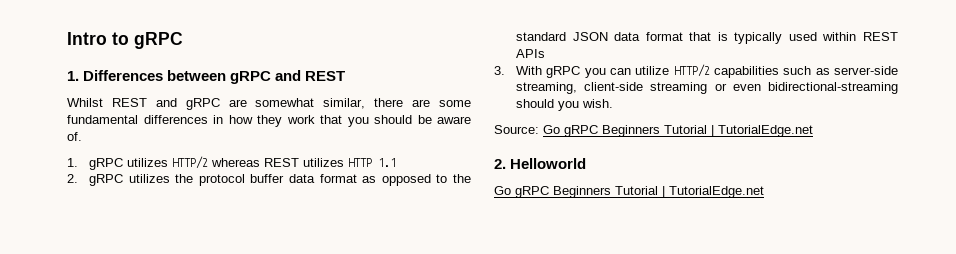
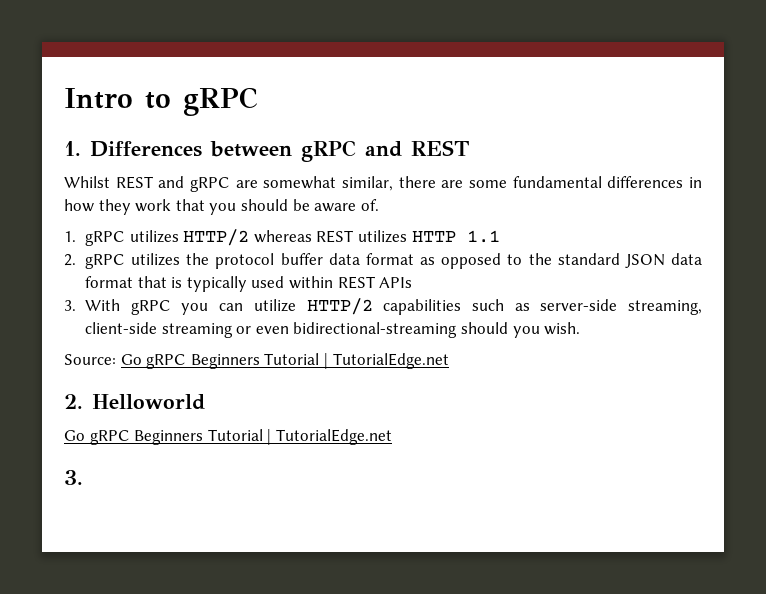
  2. Helloworld
  Go gRPC Beginners Tutorial | TutorialEdge.net
+ 3.

